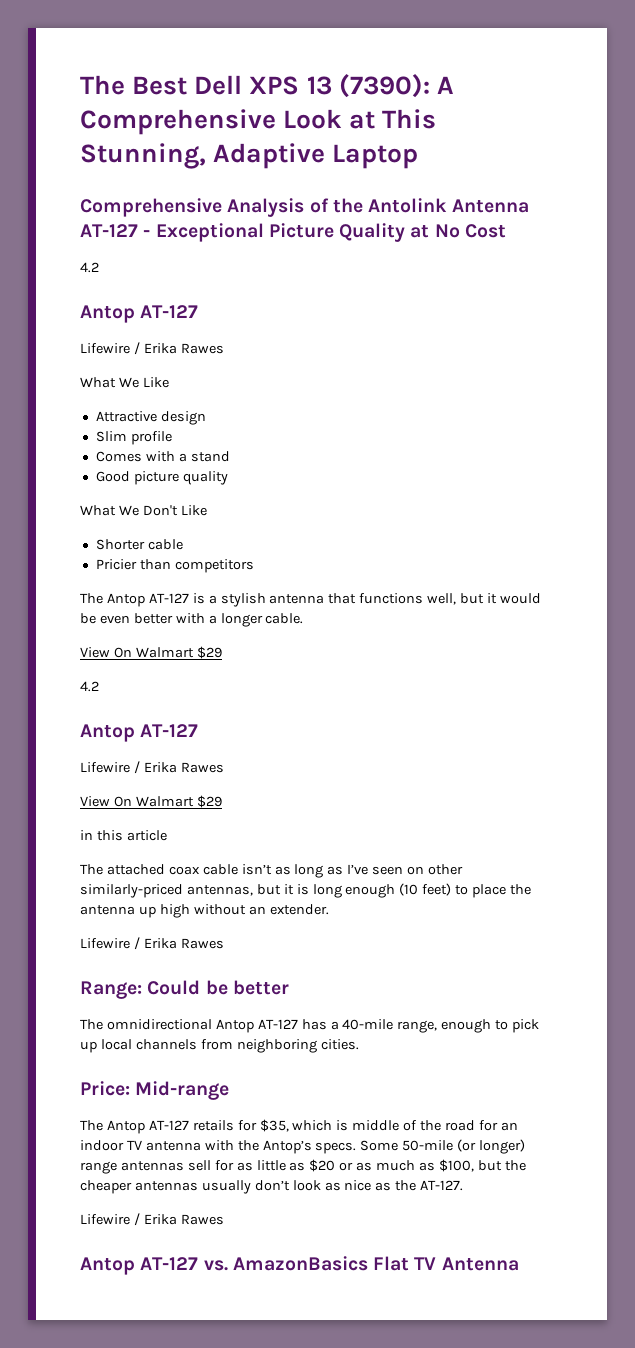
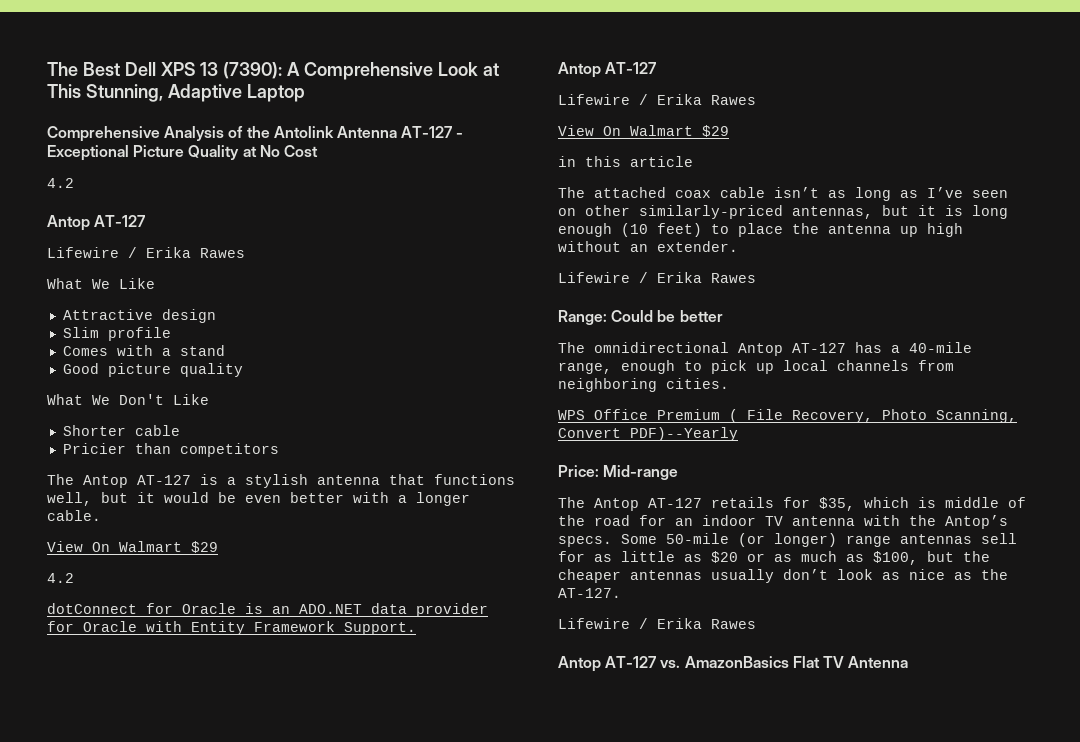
+ dotConnect for Oracle is an ADO.NET data provider for Oracle with Entity Framework Support.
+ WPS Office Premium ( File Recovery, Photo Scanning, Convert PDF)--Yearly

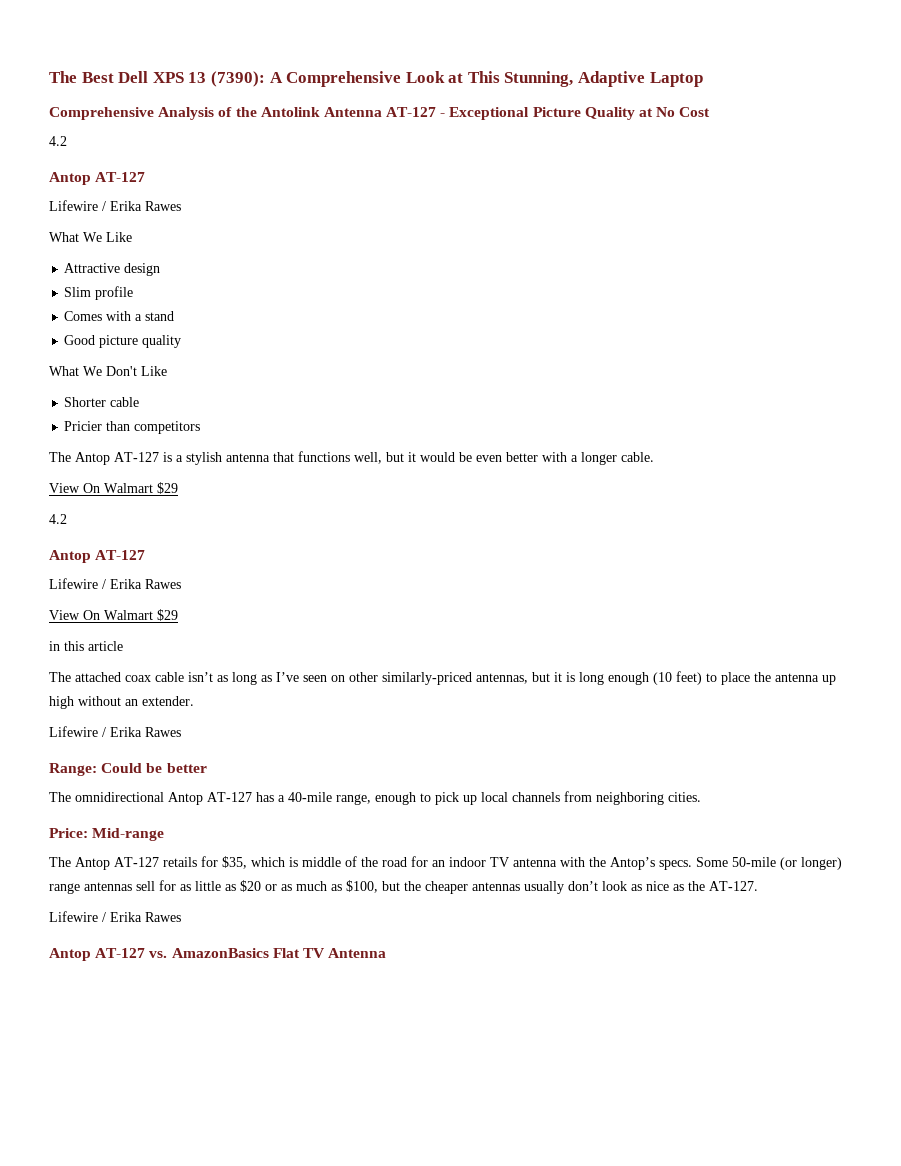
- dotConnect for Oracle is an ADO.NET data provider for Oracle with Entity Framework Support.
- WPS Office Premium ( File Recovery, Photo Scanning, Convert PDF)--Yearly

